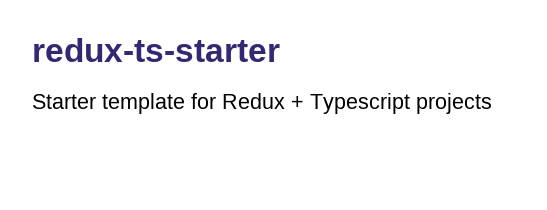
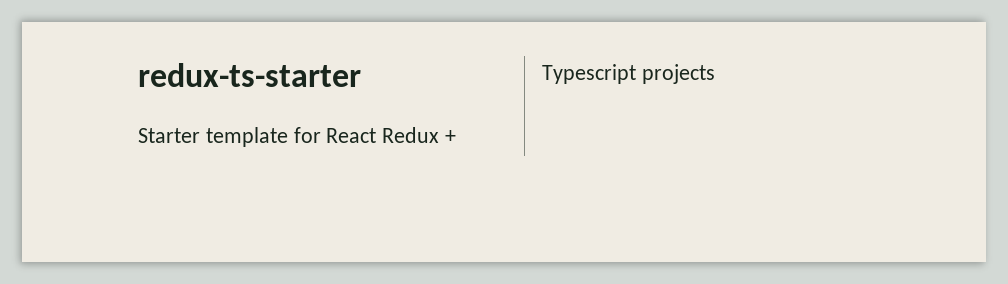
- Starter template for Redux + Typescript projects
+ Starter template for React Redux + Typescript projects

